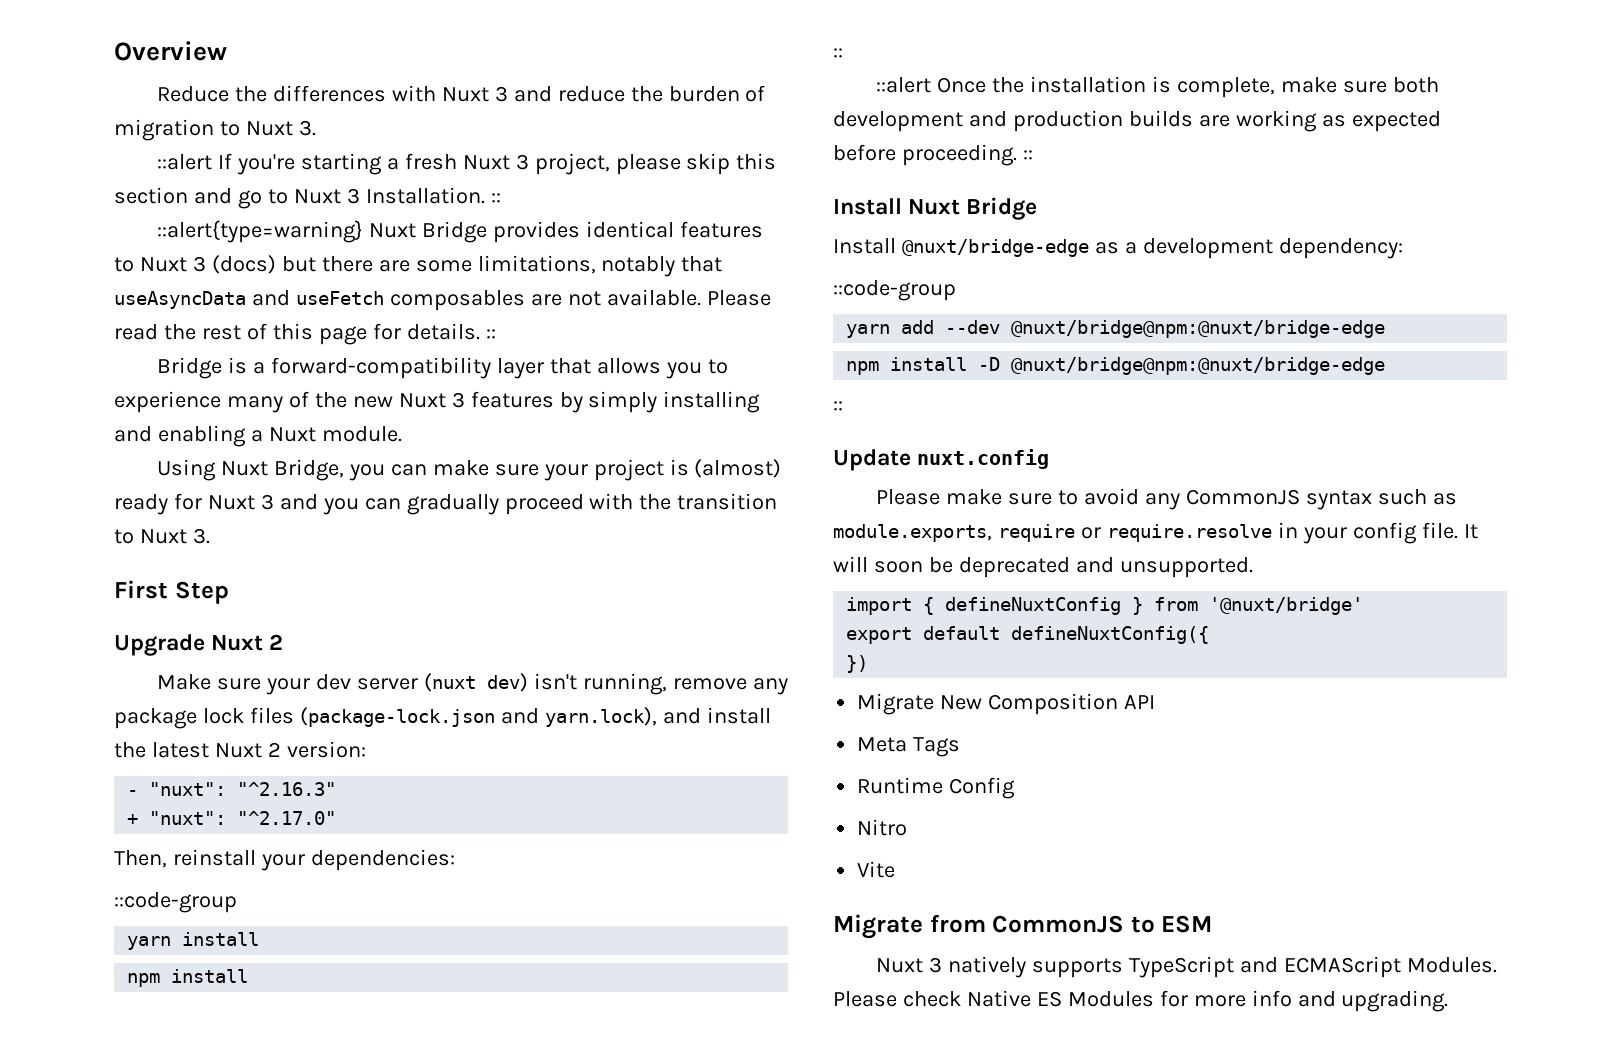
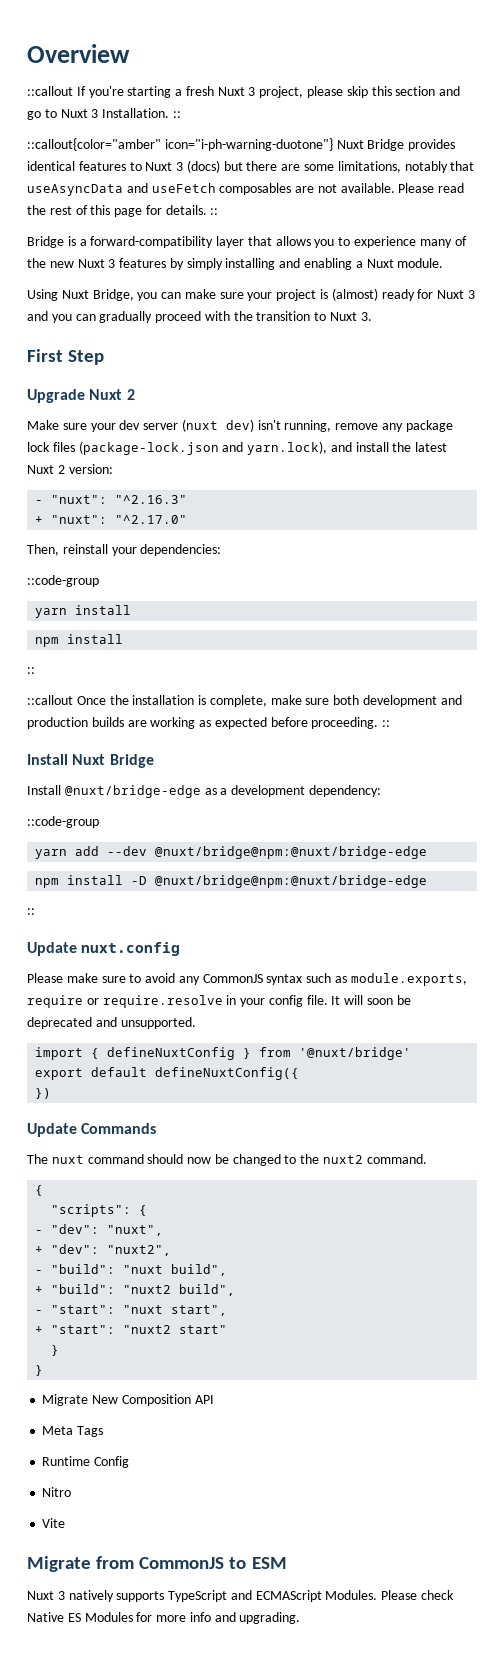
- Reduce the differences with Nuxt 3 and reduce the burden of migration to Nuxt 3.
- ::alert If you're starting a fresh Nuxt 3 project, please skip this section and go to Nuxt 3 Installation. ::
+ ::callout If you're starting a fresh Nuxt 3 project, please skip this section and go to Nuxt 3 Installation. ::
- ::alert{type=warning} Nuxt Bridge provides identical features to Nuxt 3 (docs) but there are some limitations, notably that useAsyncData and useFetch composables are not available.
+ ::callout{color="amber" icon="i-ph-warning-duotone"} Nuxt Bridge provides identical features to Nuxt 3 (docs) but there are some limitations, notably that useAsyncData and useFetch composables are not available.
- ::alert Once the installation is complete, make sure both development and production builds are working as expected before proceeding. ::
+ ::callout Once the installation is complete, make sure both development and production builds are working as expected before proceeding. ::
+ Update Commands
+ The nuxt command should now be changed to the nuxt2 command.
+ {
+ "scripts": {
+ - "dev": "nuxt",
+ + "dev": "nuxt2",
+ - "build": "nuxt build",
+ + "build": "nuxt2 build",
+ - "start": "nuxt start",
+ + "start": "nuxt2 start"
+ }
+ }

